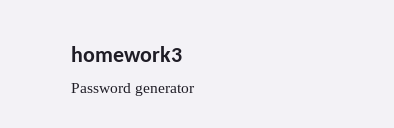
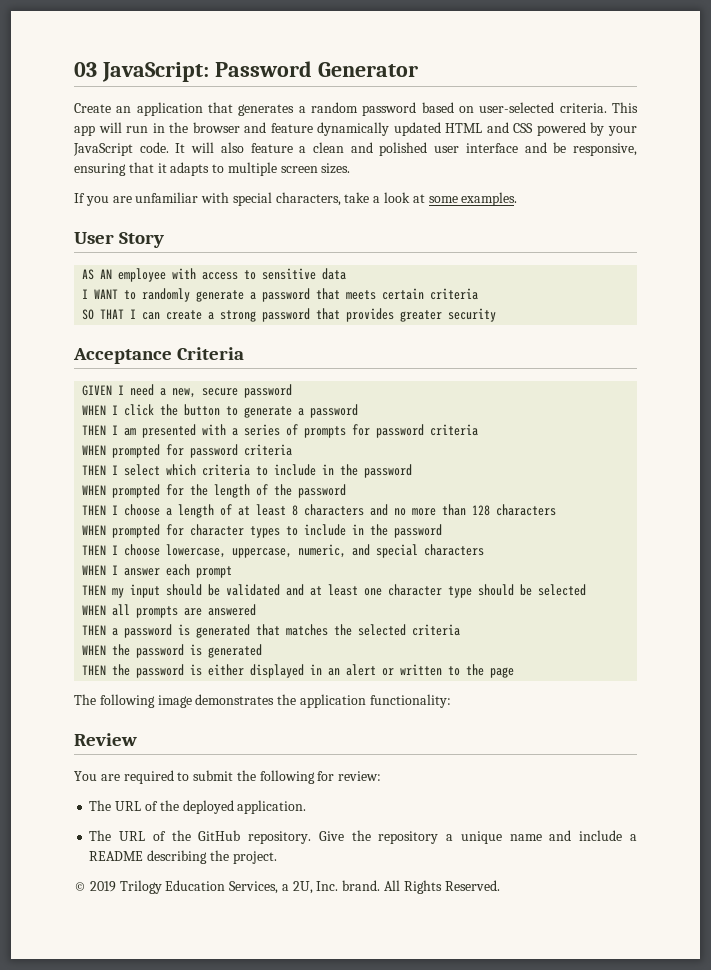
- homework3
- Password generator
+ 03 JavaScript: Password Generator
+ Create an application that generates a random password based on user-selected criteria. This app will run in the browser and feature dynamically updated HTML and CSS powered by your JavaScript code. It will also feature a clean and polished user interface and be responsive, ensuring that it adapts to multiple screen sizes.
+ If you are unfamiliar with special characters, take a look at some examples.
+ User Story
+ AS AN employee with access to sensitive data
+ I WANT to randomly generate a password that meets certain criteria
+ SO THAT I can create a strong password that provides greater security
+ Acceptance Criteria
+ GIVEN I need a new, secure password
+ WHEN I click the button to generate a password
+ THEN I am presented with a series of prompts for password criteria
+ WHEN prompted for password criteria
+ THEN I select which criteria to include in the password
+ WHEN prompted for the length of the password
+ THEN I choose a length of at least 8 characters and no more than 128 characters
+ WHEN prompted for character types to include in the password
+ THEN I choose lowercase, uppercase, numeric, and special characters
+ WHEN I answer each prompt
+ THEN my input should be validated and at least one character type should be selected
+ WHEN all prompts are answered
+ THEN a password is generated that matches the selected criteria
+ WHEN the password is generated
+ THEN the password is either displayed in an alert or written to the page
+ The following image demonstrates the application functionality:
+ Review
+ You are required to submit the following for review:
+ The URL of the deployed application.
+ The URL of the GitHub repository. Give the repository a unique name and include a README describing the project.
+ © 2019 Trilogy Education Services, a 2U, Inc. brand. All Rights Reserved.

